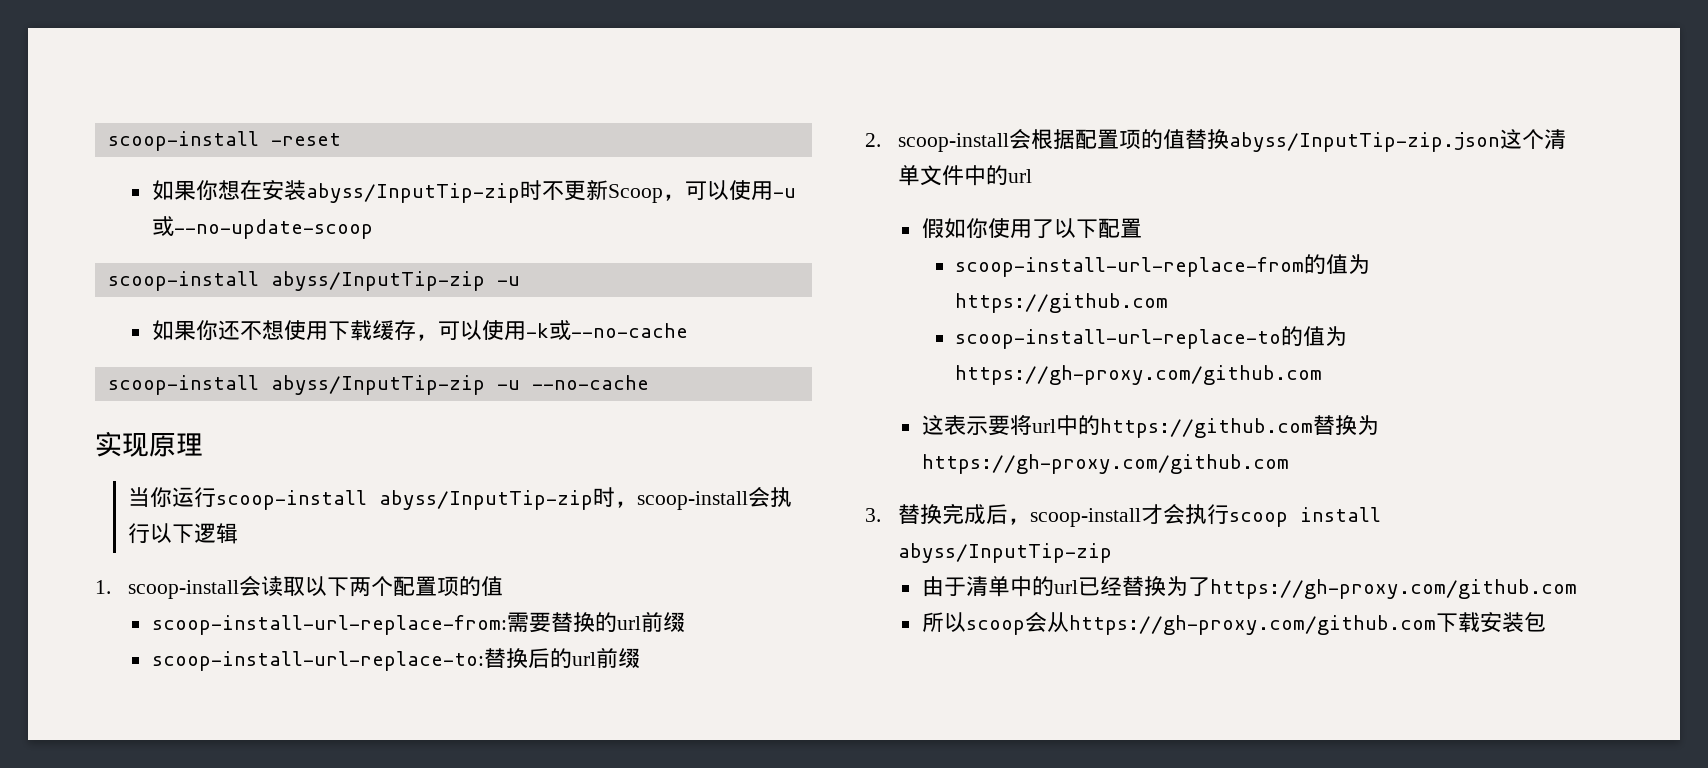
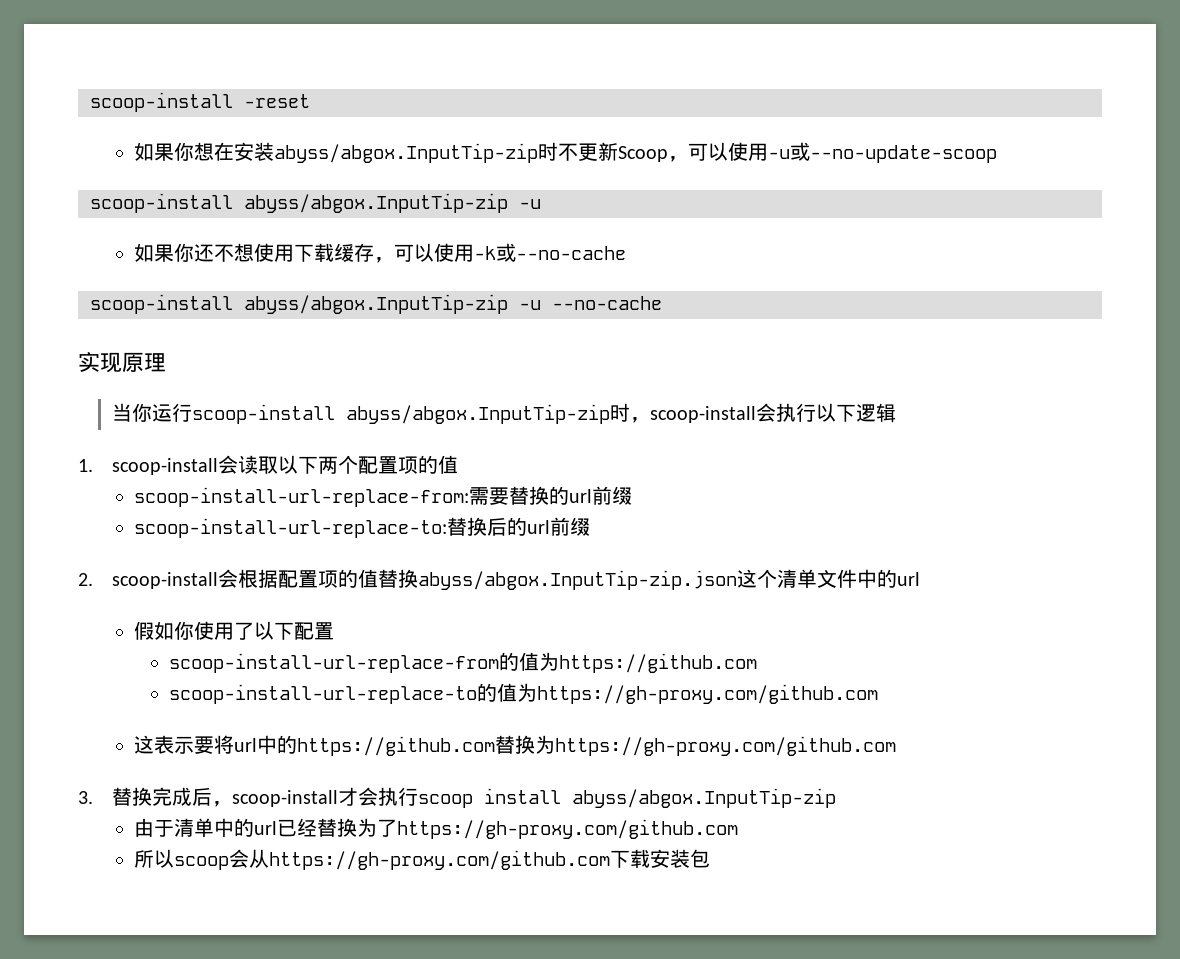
- 如果你想在安装abyss/InputTip-zip时不更新Scoop，可以使用-u或--no-update-scoop
- scoop-install abyss/InputTip-zip -u
+ 如果你想在安装abyss/abgox.InputTip-zip时不更新Scoop，可以使用-u或--no-update-scoop
+ scoop-install abyss/abgox.InputTip-zip -u
- scoop-install abyss/InputTip-zip -u --no-cache
+ scoop-install abyss/abgox.InputTip-zip -u --no-cache
- 当你运行scoop-install abyss/InputTip-zip时，scoop-install会执行以下逻辑
+ 当你运行scoop-install abyss/abgox.InputTip-zip时，scoop-install会执行以下逻辑
- 2. scoop-install会根据配置项的值替换abyss/InputTip-zip.json这个清单文件中的url
+ 2. scoop-install会根据配置项的值替换abyss/abgox.InputTip-zip.json这个清单文件中的url
- 3.替换完成后，scoop-install才会执行scoop install abyss/InputTip-zip
+ 3.替换完成后，scoop-install才会执行scoop install abyss/abgox.InputTip-zip

